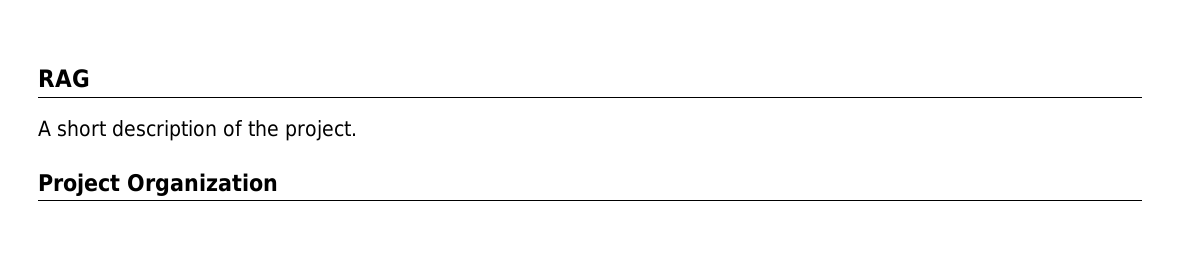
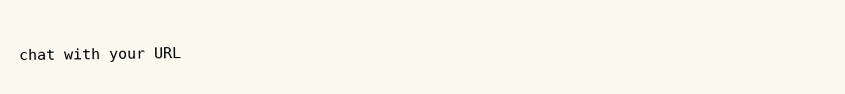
- RAG
- A short description of the project.
- Project Organization
+ chat with your URL

